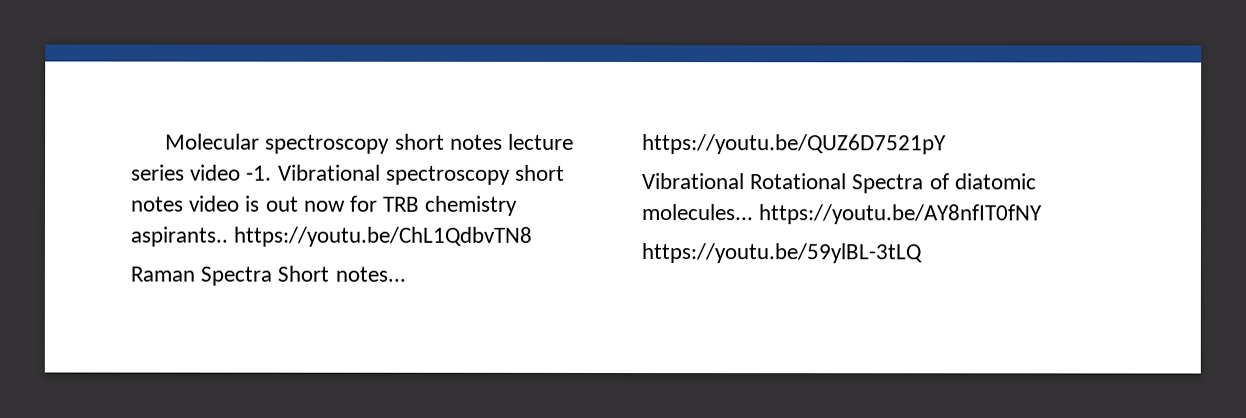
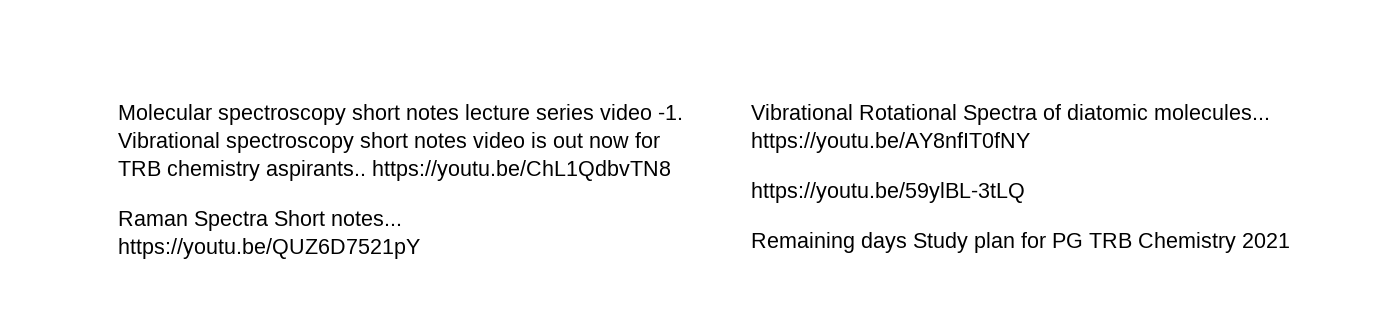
+ Remaining days Study plan for PG TRB Chemistry 2021

